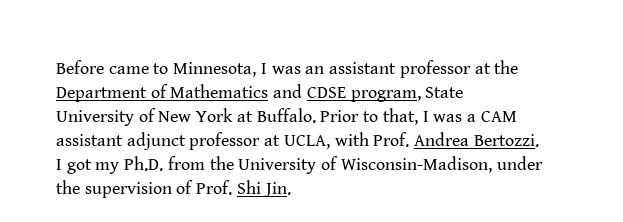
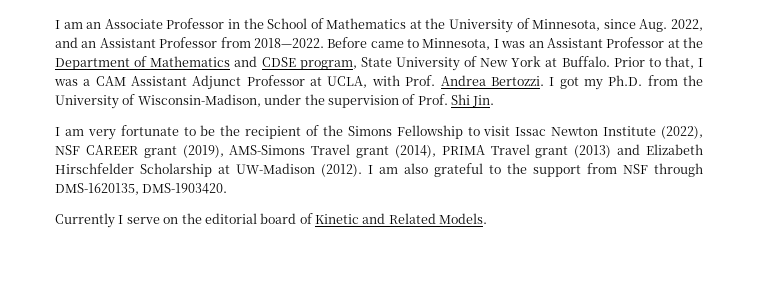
+ I am an Associate Professor in the School of Mathematics at the University of Minnesota, since Aug. 2022, and an Assistant Professor from 2018—2022.
- Before came to Minnesota, I was an assistant professor at the Department of Mathematics and CDSE program, State University of New York at Buffalo.
+ Before came to Minnesota, I was an Assistant Professor at the Department of Mathematics and CDSE program, State University of New York at Buffalo.
- Prior to that, I was a CAM assistant adjunct professor at UCLA, with Prof. Andrea Bertozzi.
+ Prior to that, I was a CAM Assistant Adjunct Professor at UCLA, with Prof. Andrea Bertozzi.
+ I am very fortunate to be the recipient of the Simons Fellowship to visit Issac Newton Institute (2022), NSF CAREER grant (2019), AMS-Simons Travel grant (2014), PRIMA Travel grant (2013) and Elizabeth Hirschfelder Scholarship at UW-Madison (2012). I am also grateful to the support from NSF through DMS-1620135, DMS-1903420.
+ Currently I serve on the editorial board of Kinetic and Related Models.

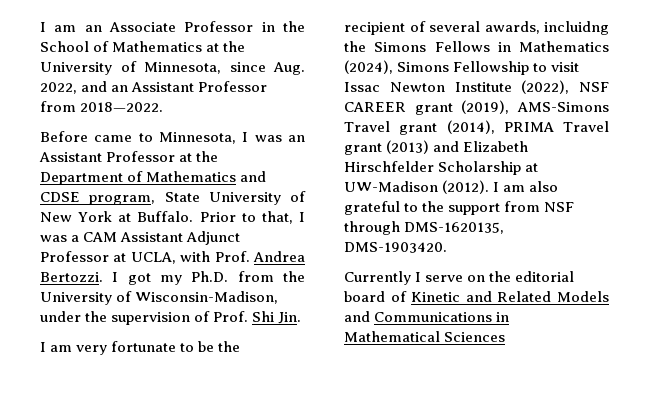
- I am an Associate Professor in the School of Mathematics at the University of Minnesota, since Aug. 2022, and an Assistant Professor from 2018—2022. Before came to Minnesota, I was an Assistant Professor at the Department of Mathematics and CDSE program, State University of New York at Buffalo.
+ I am an Associate Professor in the School of Mathematics at the University of Minnesota, since Aug. 2022, and an Assistant Professor from 2018—2022.
+ Before came to Minnesota, I was an Assistant Professor at the Department of Mathematics and CDSE program, State University of New York at Buffalo.
- I am very fortunate to be the recipient of the Simons Fellowship to visit Issac Newton Institute (2022), NSF CAREER grant (2019), AMS-Simons Travel grant (2014), PRIMA Travel grant (2013) and Elizabeth Hirschfelder Scholarship at UW-Madison (2012).
+ I am very fortunate to be the recipient of several awards, incluidng the Simons Fellows in Mathematics (2024), Simons Fellowship to visit Issac Newton Institute (2022), NSF CAREER grant (2019), AMS-Simons Travel grant (2014), PRIMA Travel grant (2013) and Elizabeth Hirschfelder Scholarship at UW-Madison (2012).
- Currently I serve on the editorial board of Kinetic and Related Models.
+ Currently I serve on the editorial board of Kinetic and Related Models and Communications in Mathematical Sciences

